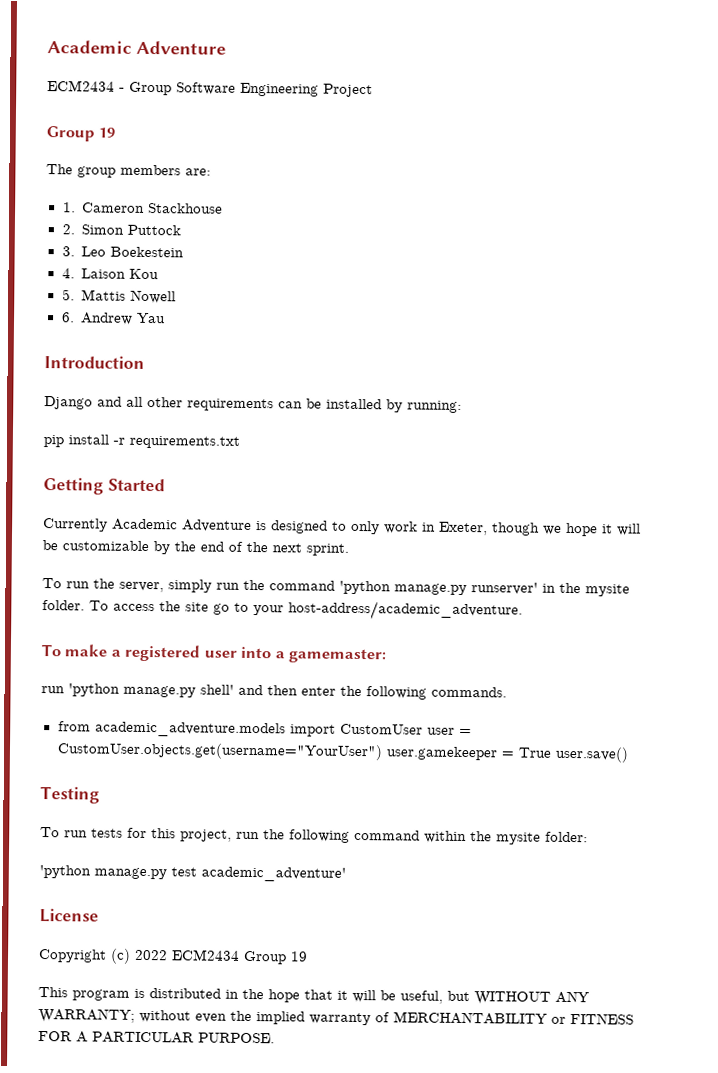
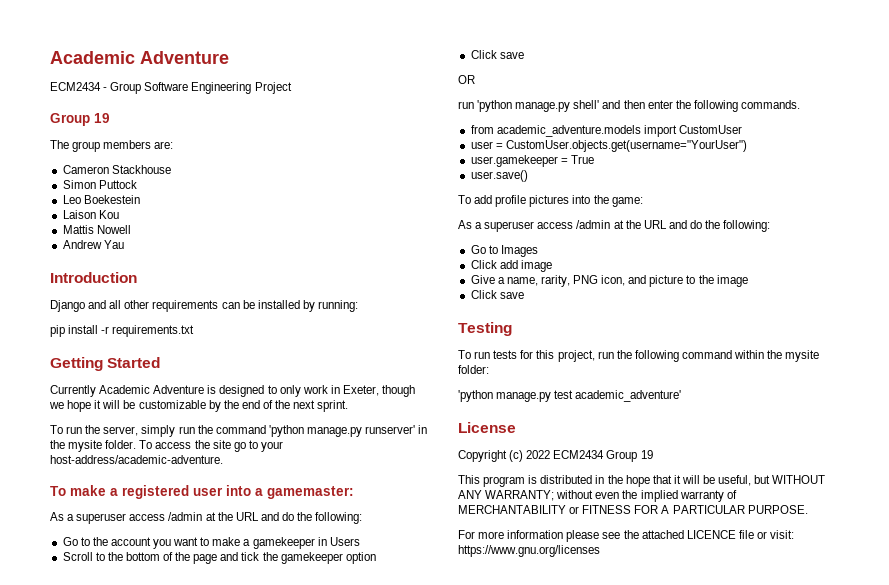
- 1. Cameron Stackhouse
+ Cameron Stackhouse
- 2. Simon Puttock
+ Simon Puttock
- 3. Leo Boekestein
+ Leo Boekestein
- 4. Laison Kou
+ Laison Kou
- 5. Mattis Nowell
+ Mattis Nowell
- 6. Andrew Yau
+ Andrew Yau
- To access the site go to your host-address/academic_adventure.
+ To access the site go to your host-address/academic-adventure.
  To make a registered user into a gamemaster:
+ As a superuser access /admin at the URL and do the following:
+ Go to the account you want to make a gamekeeper in Users
+ Scroll to the bottom of the page and tick the gamekeeper option
+ Click save
+ OR
- from academic_adventure.models import CustomUser user = CustomUser.objects.get(username="YourUser") user.gamekeeper = True user.save()
+ from academic_adventure.models import CustomUser
+ user = CustomUser.objects.get(username="YourUser")
+ user.gamekeeper = True
+ user.save()
+ To add profile pictures into the game:
+ As a superuser access /admin at the URL and do the following:
+ Go to Images
+ Click add image
+ Give a name, rarity, PNG icon, and picture to the image
+ Click save
+ For more information please see the attached LICENCE file or visit: https://www.gnu.org/licenses

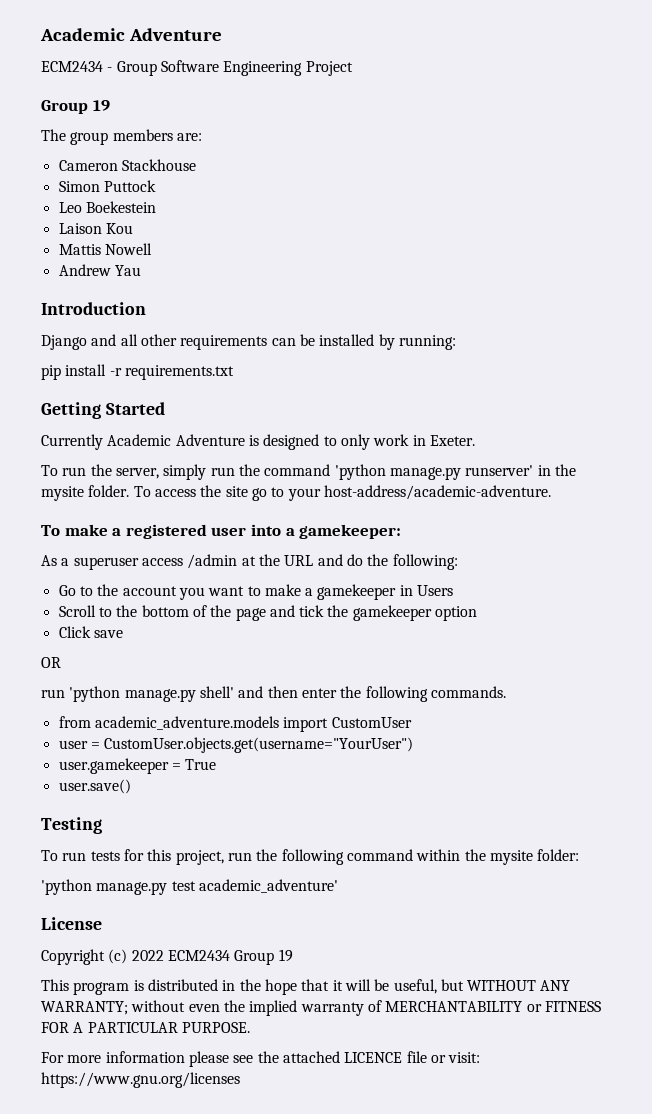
- Currently Academic Adventure is designed to only work in Exeter, though we hope it will be customizable by the end of the next sprint.
+ Currently Academic Adventure is designed to only work in Exeter.
- To make a registered user into a gamemaster:
+ To make a registered user into a gamekeeper:
- To add profile pictures into the game:
- As a superuser access /admin at the URL and do the following:
- Go to Images
- Click add image
- Give a name, rarity, PNG icon, and picture to the image
- Click save

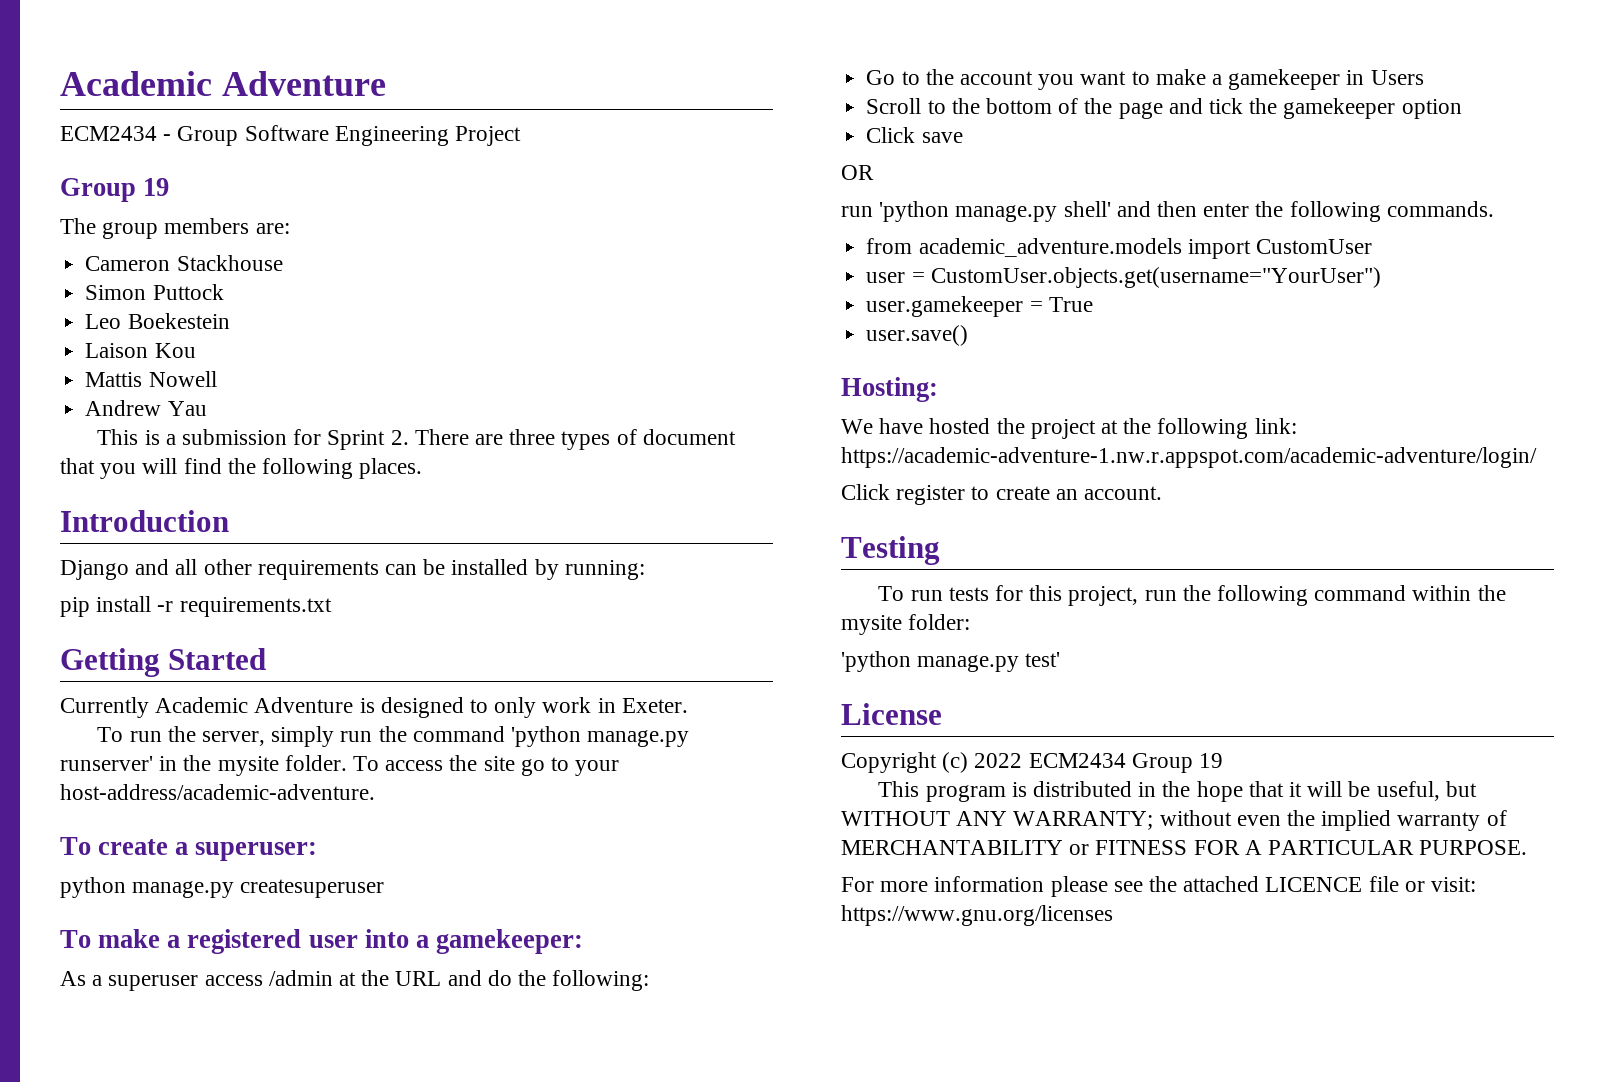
+ This is a submission for Sprint 2. There are three types of document that you will find the following places.
+ To create a superuser:
+ python manage.py createsuperuser
+ Hosting:
+ We have hosted the project at the following link: https://academic-adventure-1.nw.r.appspot.com/academic-adventure/login/
+ Click register to create an account.
- 'python manage.py test academic_adventure'
+ 'python manage.py test'

